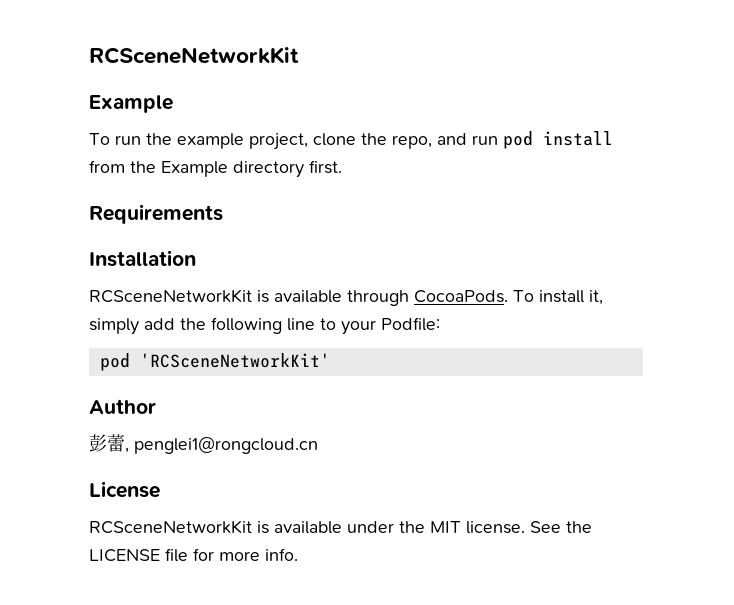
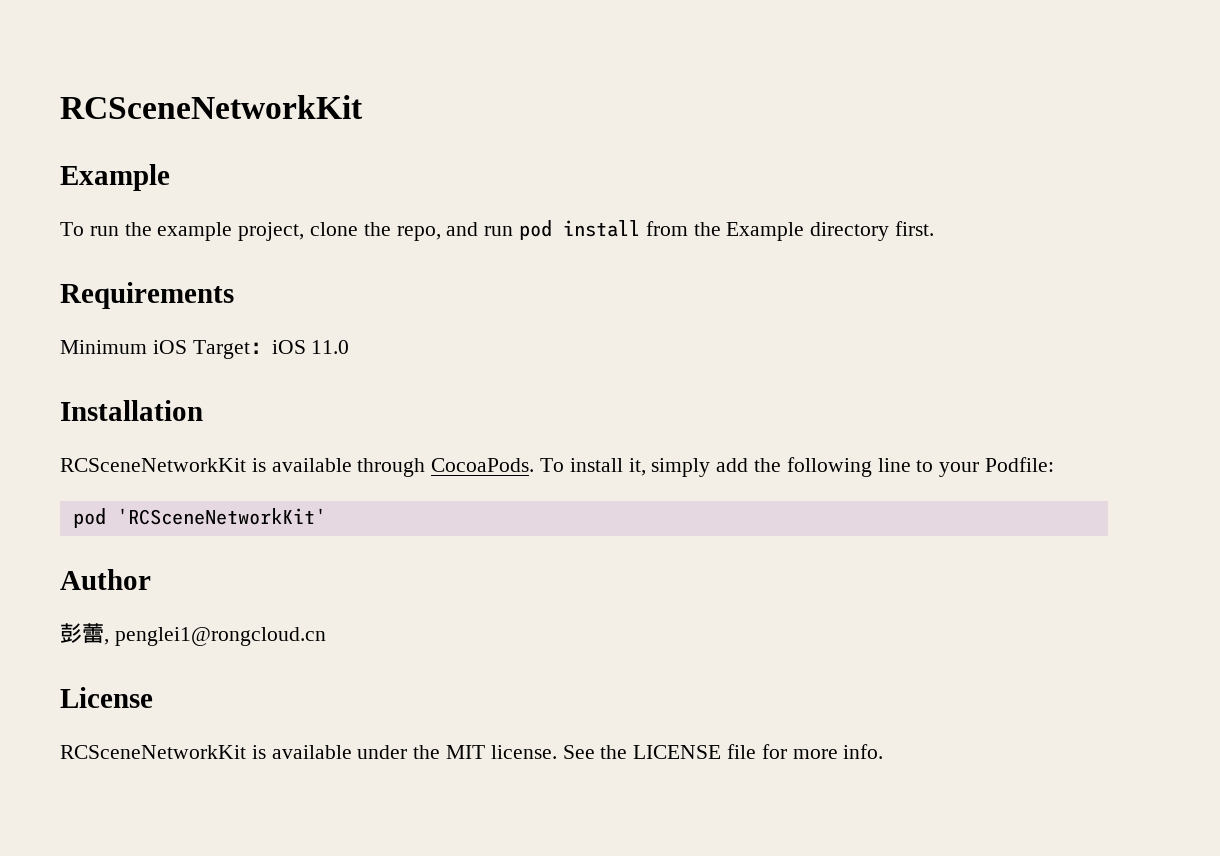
+ Minimum iOS Target：iOS 11.0

